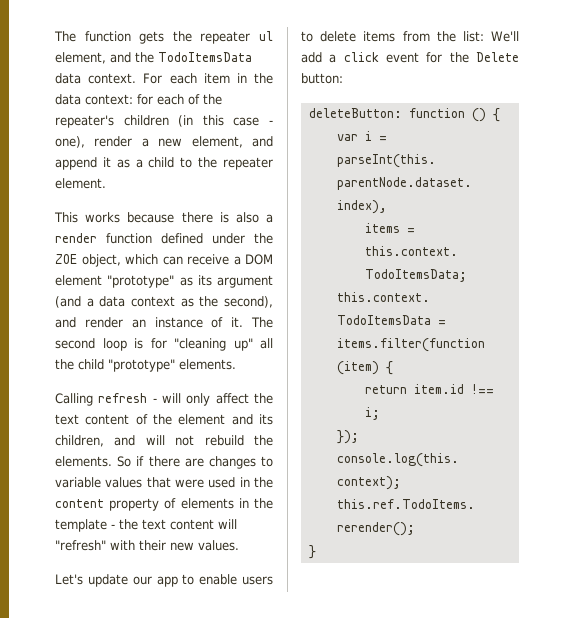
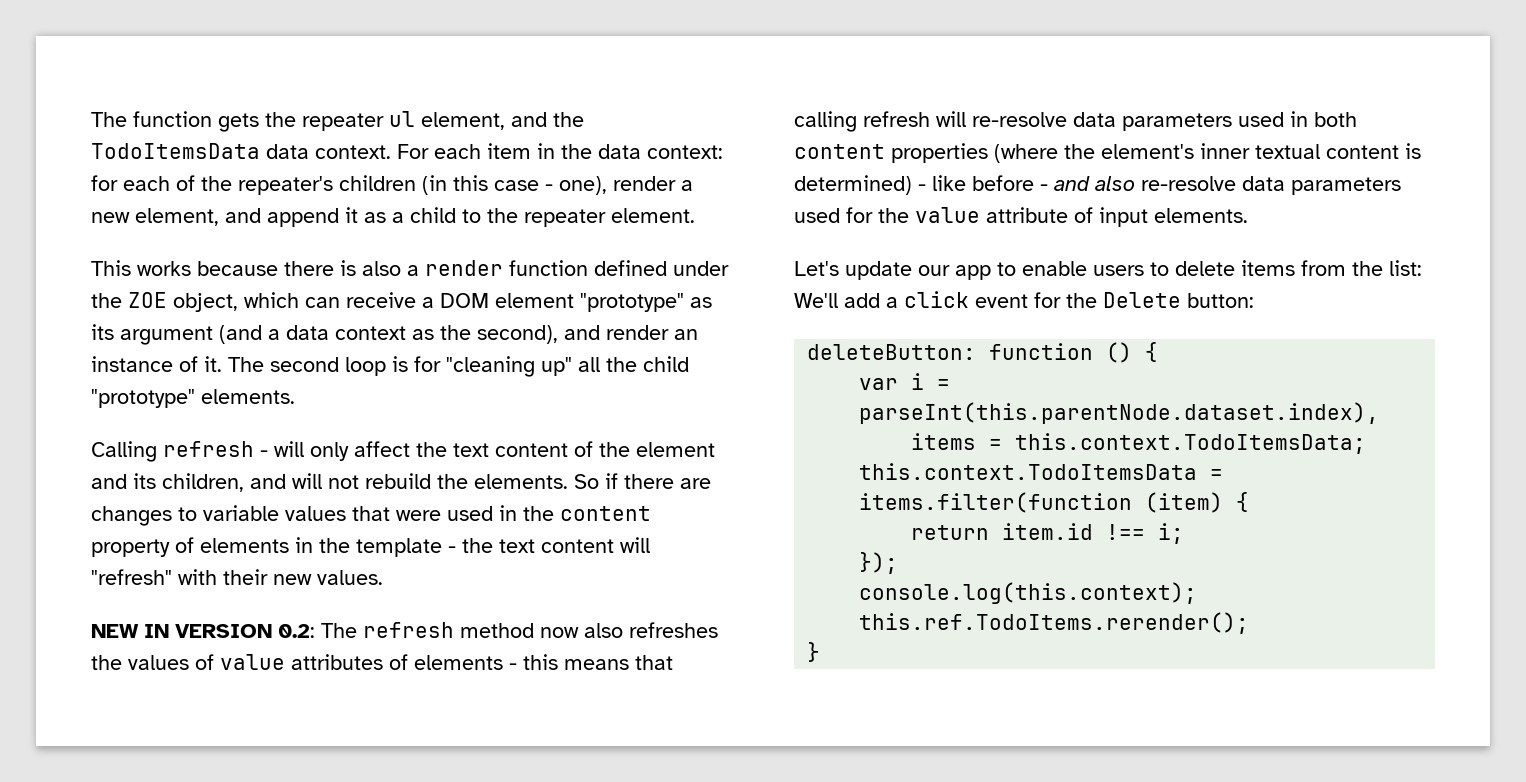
+ NEW IN VERSION 0.2: The refresh method now also refreshes the values of value attributes of elements - this means that calling refresh will re-resolve data parameters used in both content properties (where the element's inner textual content is determined) - like before - and also re-resolve data parameters used for the value attribute of input elements.

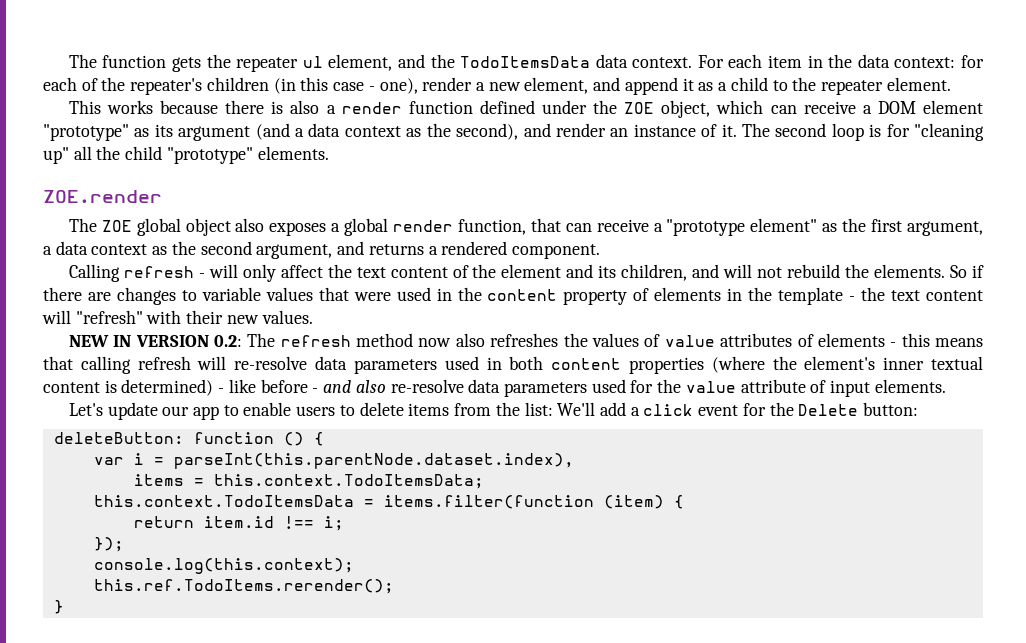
+ ZOE.render
+ The ZOE global object also exposes a global render function, that can receive a "prototype element" as the first argument, a data context as the second argument, and returns a rendered component.

